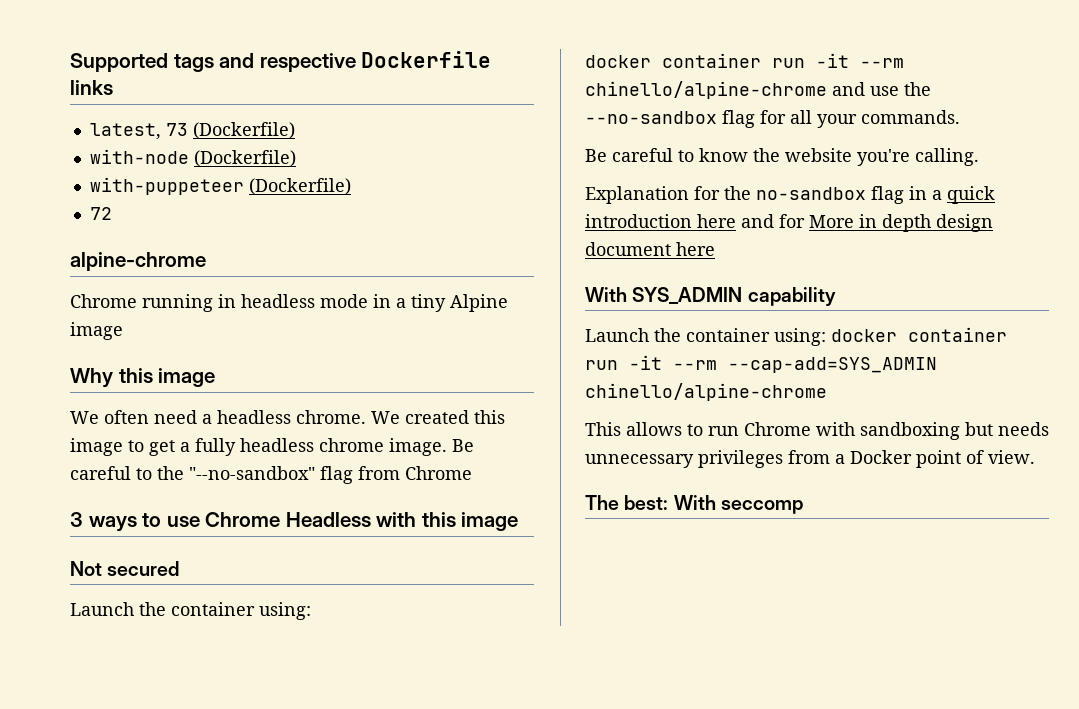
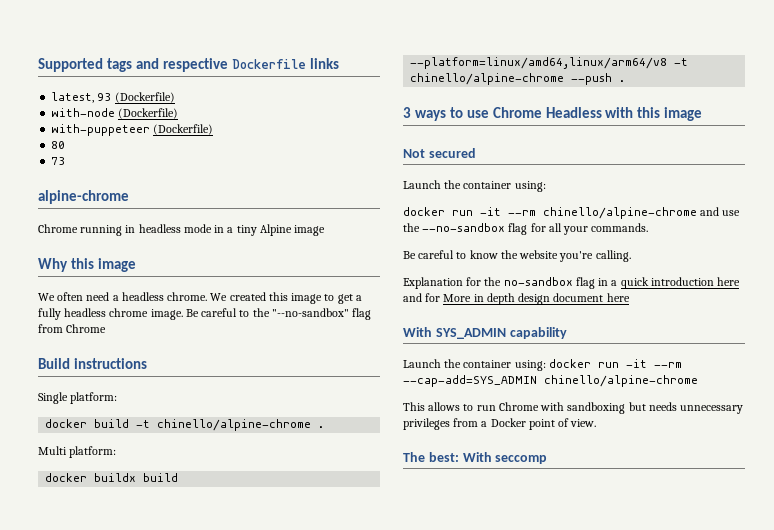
- latest, 73 (Dockerfile)
+ latest, 93 (Dockerfile)
- 72
+ 80
+ 73
+ Build instructions
+ Single platform:
+ docker build -t chinello/alpine-chrome .
+ Multi platform:
+ docker buildx build --platform=linux/amd64,linux/arm64/v8 -t chinello/alpine-chrome --push .
- docker container run -it --rm chinello/alpine-chrome and use the --no-sandbox flag for all your commands.
+ docker run -it --rm chinello/alpine-chrome and use the --no-sandbox flag for all your commands.
- Launch the container using: docker container run -it --rm --cap-add=SYS_ADMIN chinello/alpine-chrome
+ Launch the container using: docker run -it --rm --cap-add=SYS_ADMIN chinello/alpine-chrome

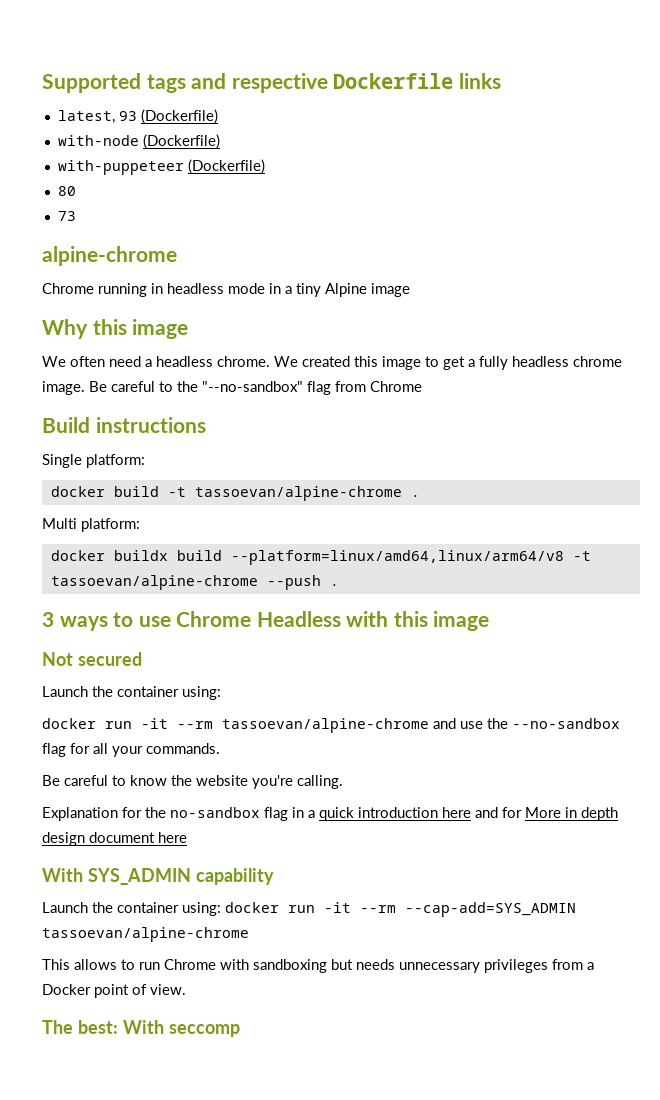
- docker build -t chinello/alpine-chrome .
+ docker build -t tassoevan/alpine-chrome .
- docker buildx build --platform=linux/amd64,linux/arm64/v8 -t chinello/alpine-chrome --push .
+ docker buildx build --platform=linux/amd64,linux/arm64/v8 -t tassoevan/alpine-chrome --push .
- docker run -it --rm chinello/alpine-chrome and use the --no-sandbox flag for all your commands.
+ docker run -it --rm tassoevan/alpine-chrome and use the --no-sandbox flag for all your commands.
- Launch the container using: docker run -it --rm --cap-add=SYS_ADMIN chinello/alpine-chrome
+ Launch the container using: docker run -it --rm --cap-add=SYS_ADMIN tassoevan/alpine-chrome

